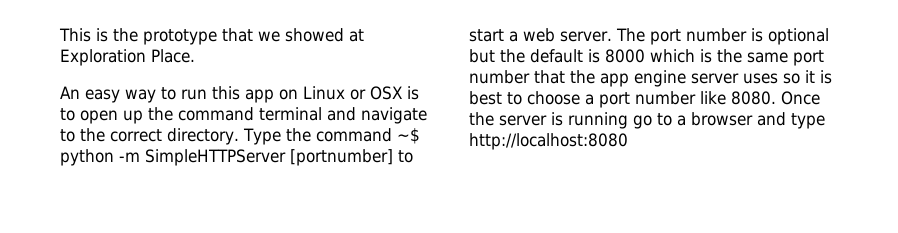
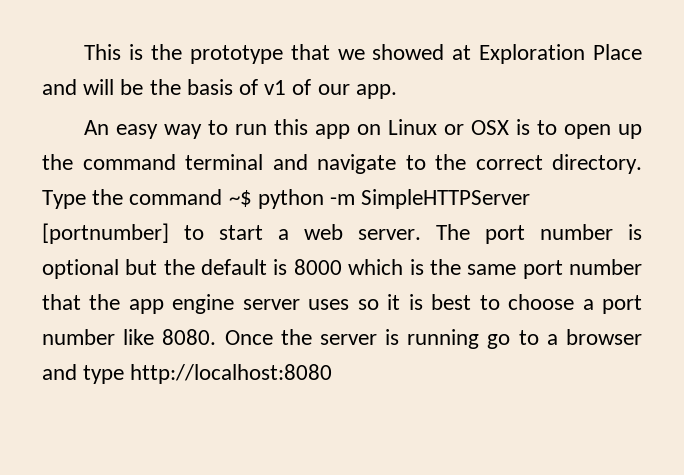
- This is the prototype that we showed at Exploration Place.
+ This is the prototype that we showed at Exploration Place and will be the basis of v1 of our app.

